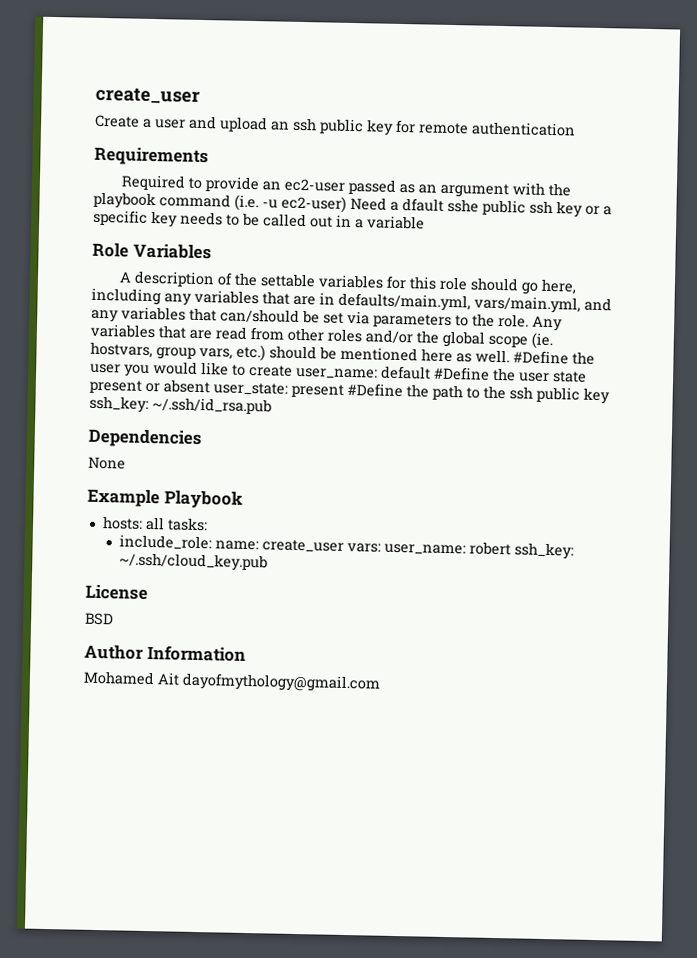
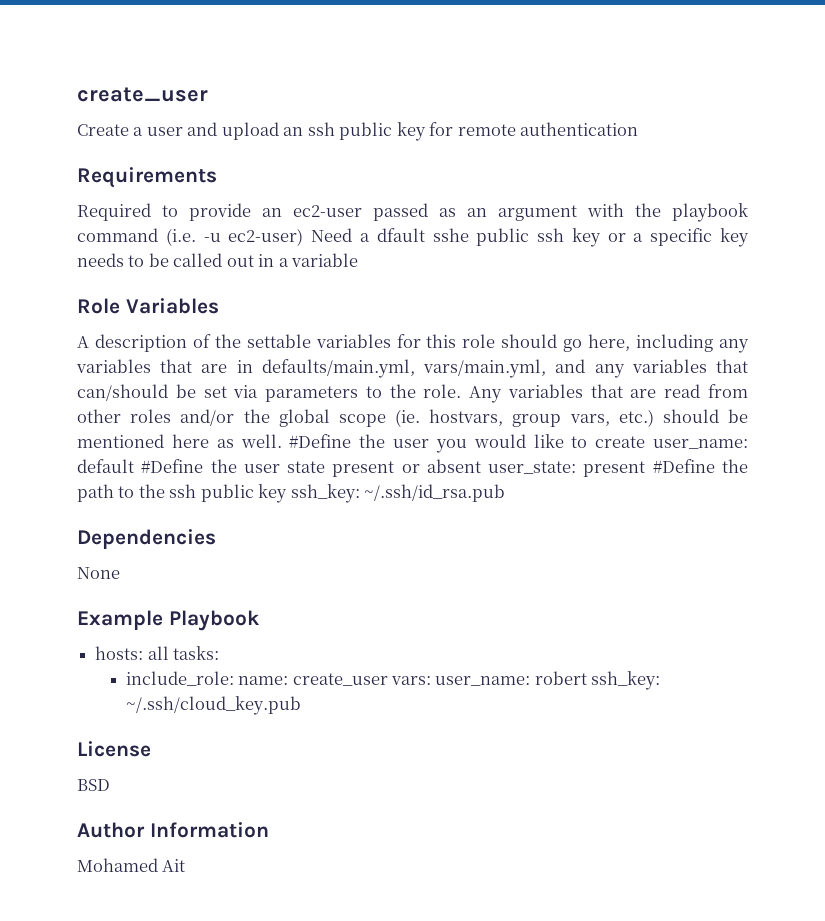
- Mohamed Ait dayofmythology@gmail.com
+ Mohamed Ait

